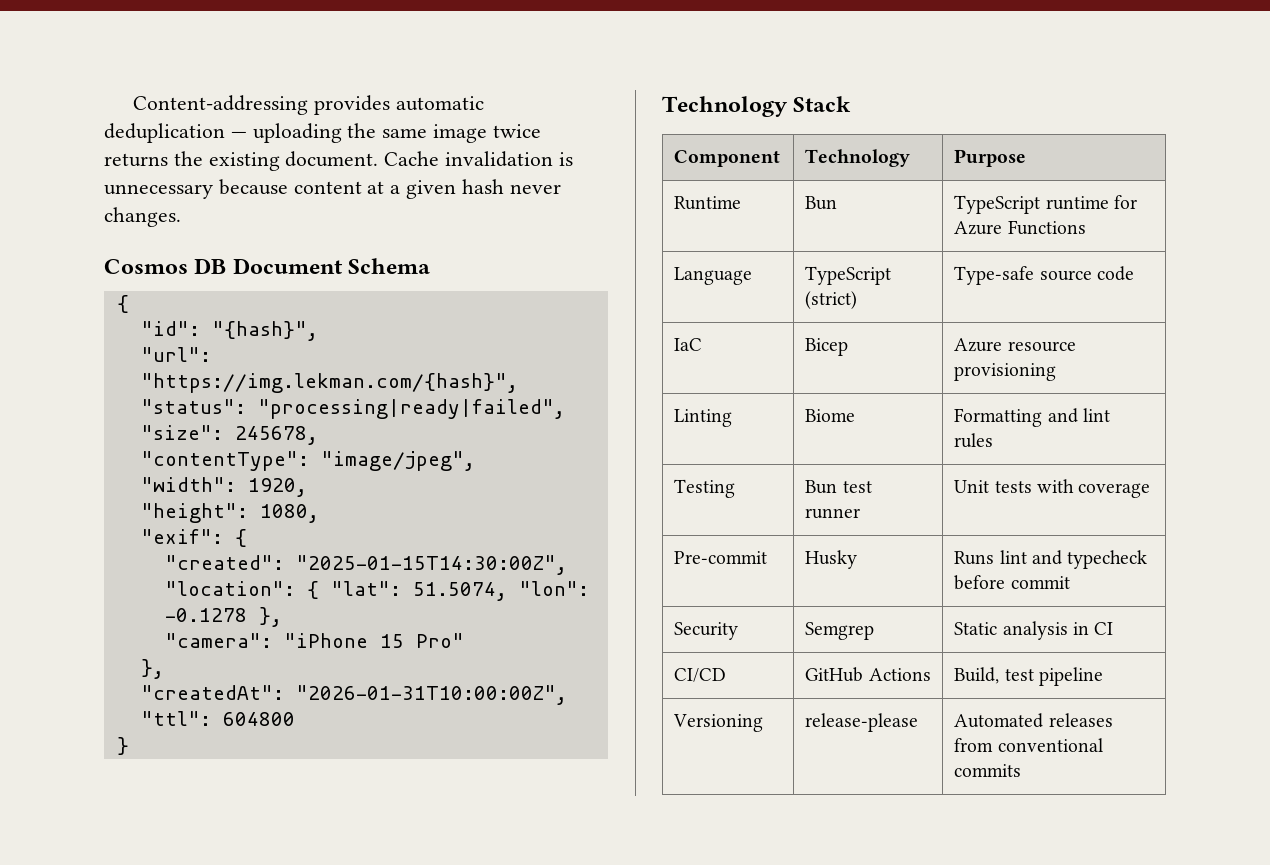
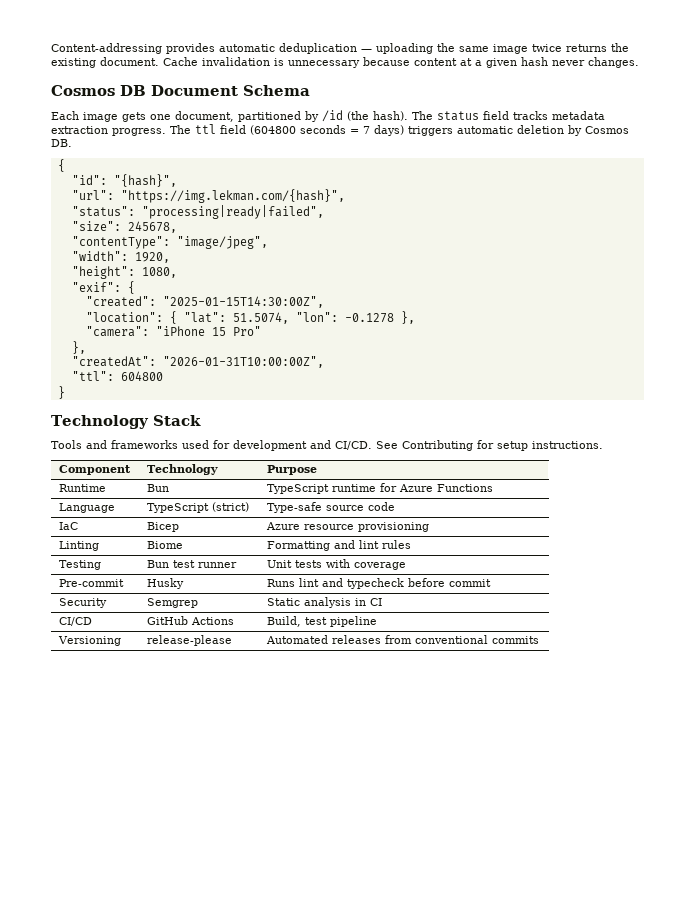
+ Each image gets one document, partitioned by /id (the hash). The status field tracks metadata extraction progress. The ttl field (604800 seconds = 7 days) triggers automatic deletion by Cosmos DB.
+ Tools and frameworks used for development and CI/CD. See Contributing for setup instructions.

